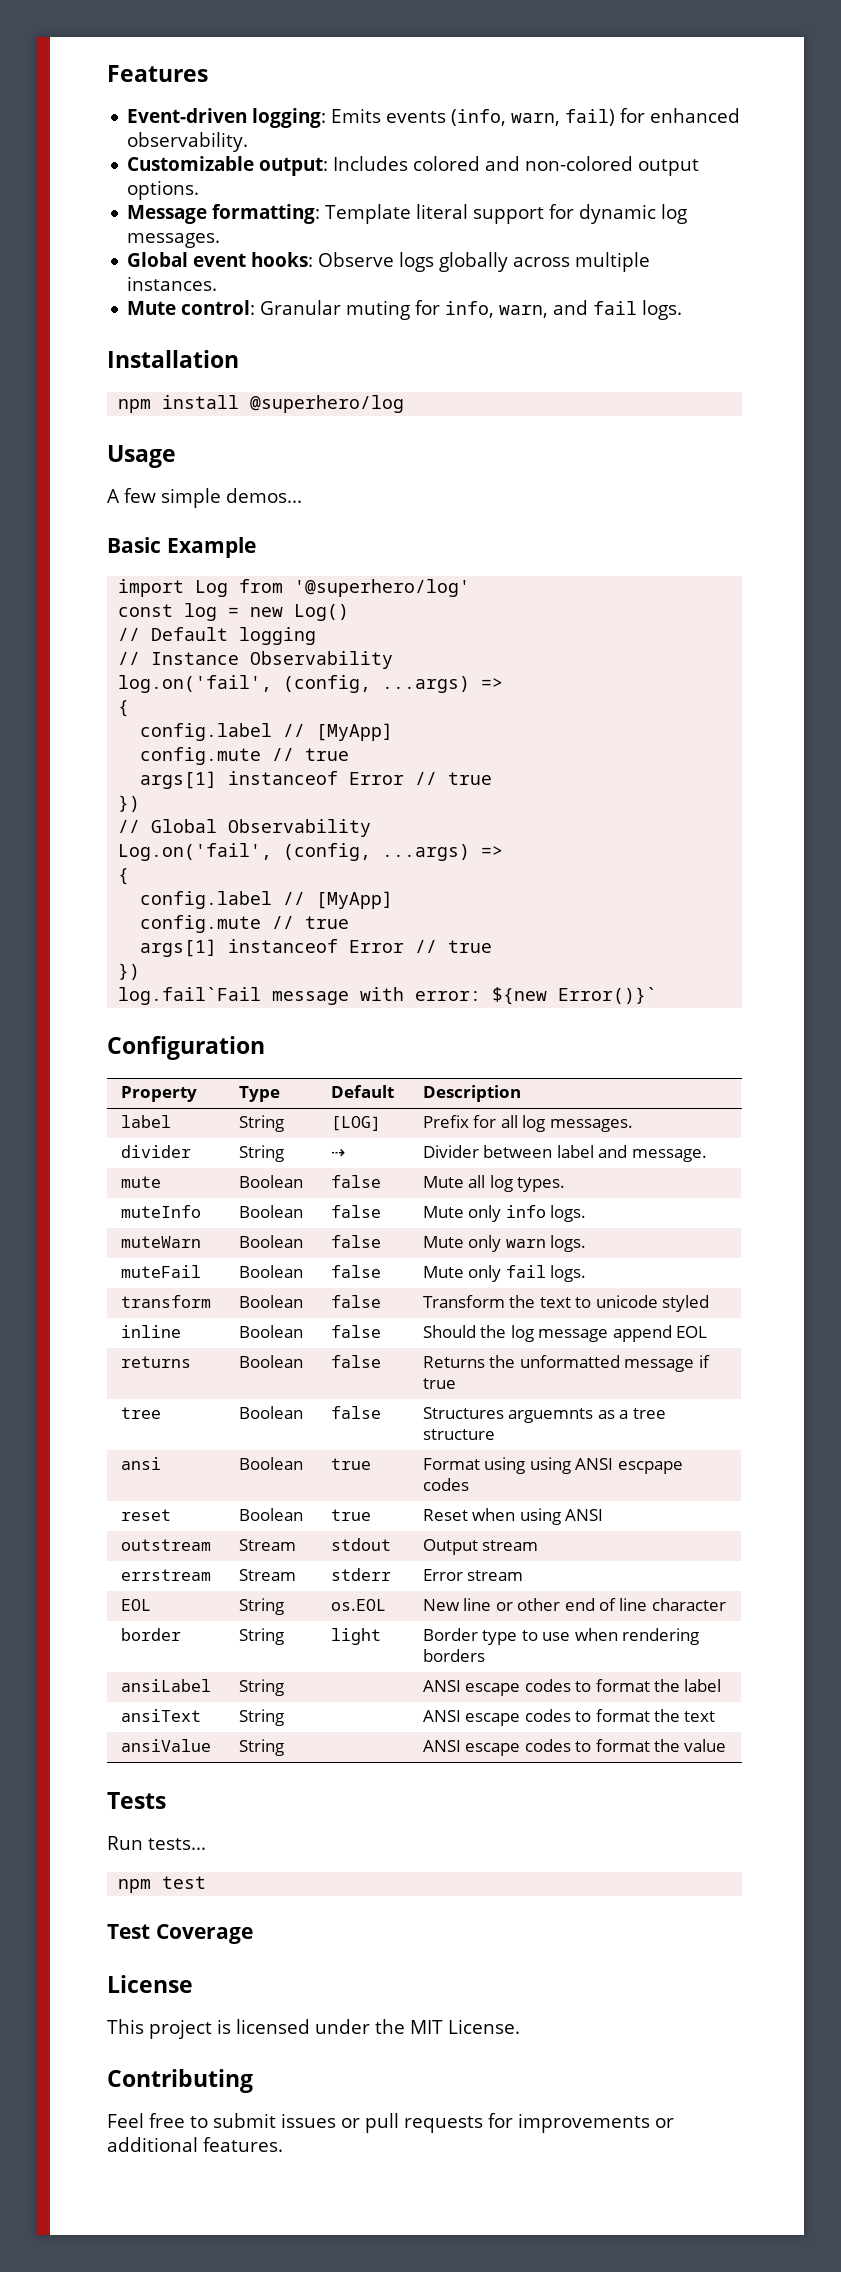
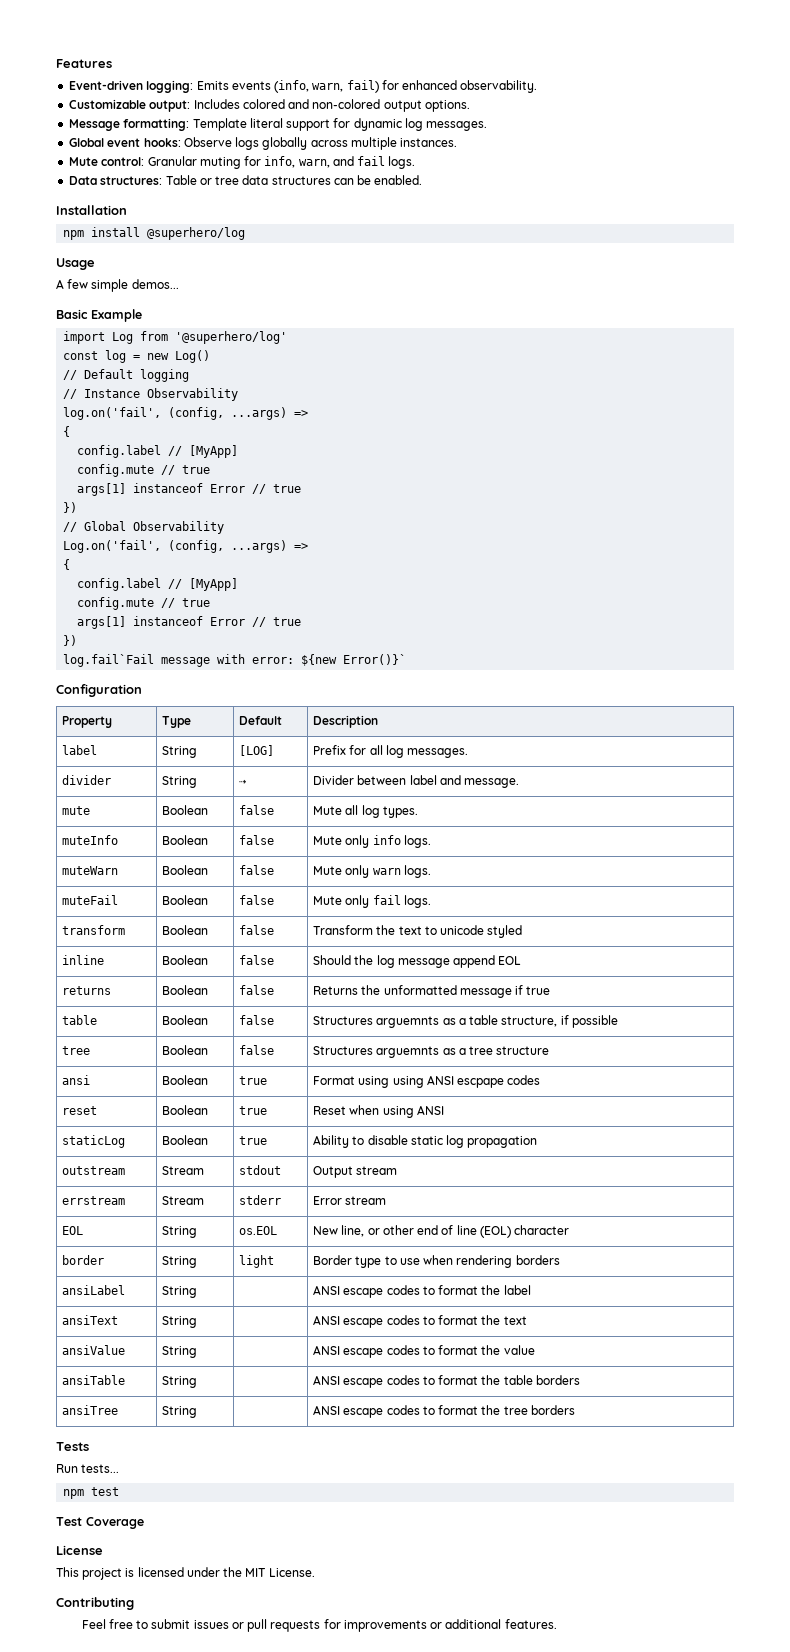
+ Data structures: Table or tree data structures can be enabled.
+ table | Boolean | false | Structures arguemnts as a table structure, if possible
+ staticLog | Boolean | true | Ability to disable static log propagation
- EOL | String | os.EOL | New line or other end of line character
+ EOL | String | os.EOL | New line, or other end of line (EOL) character
+ ansiTable | String | | ANSI escape codes to format the table borders
+ ansiTree | String | | ANSI escape codes to format the tree borders

